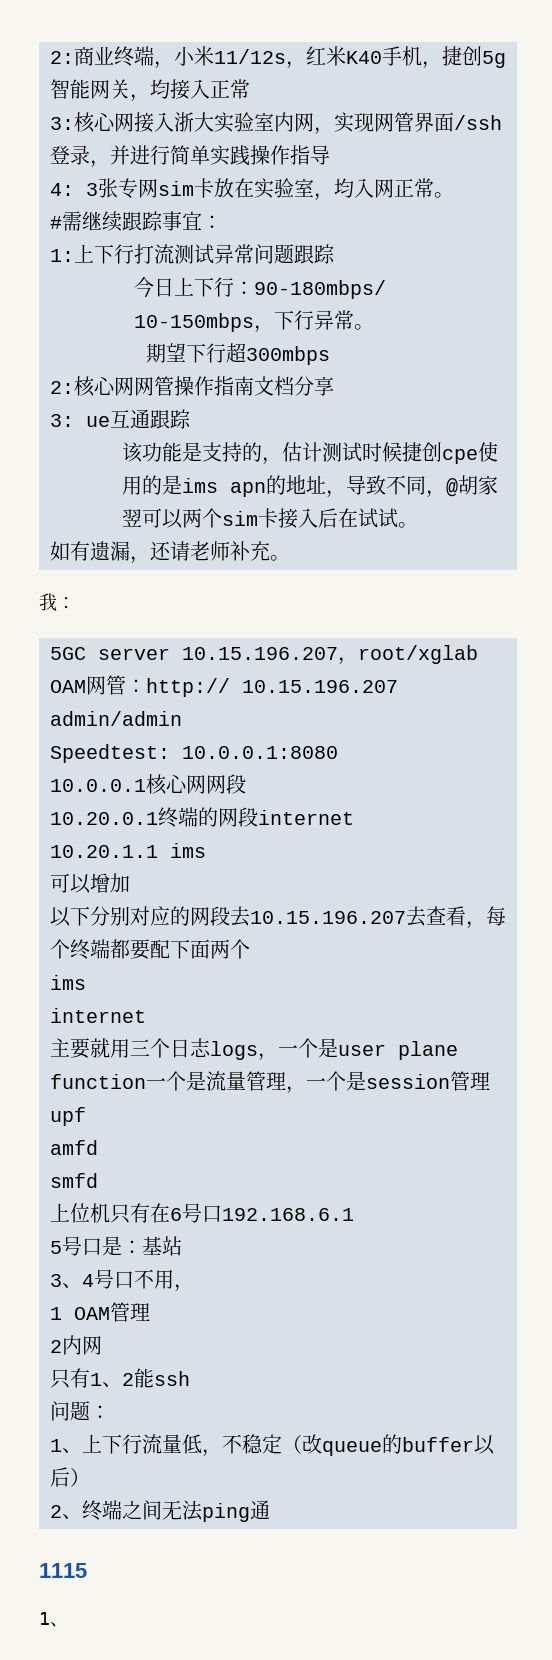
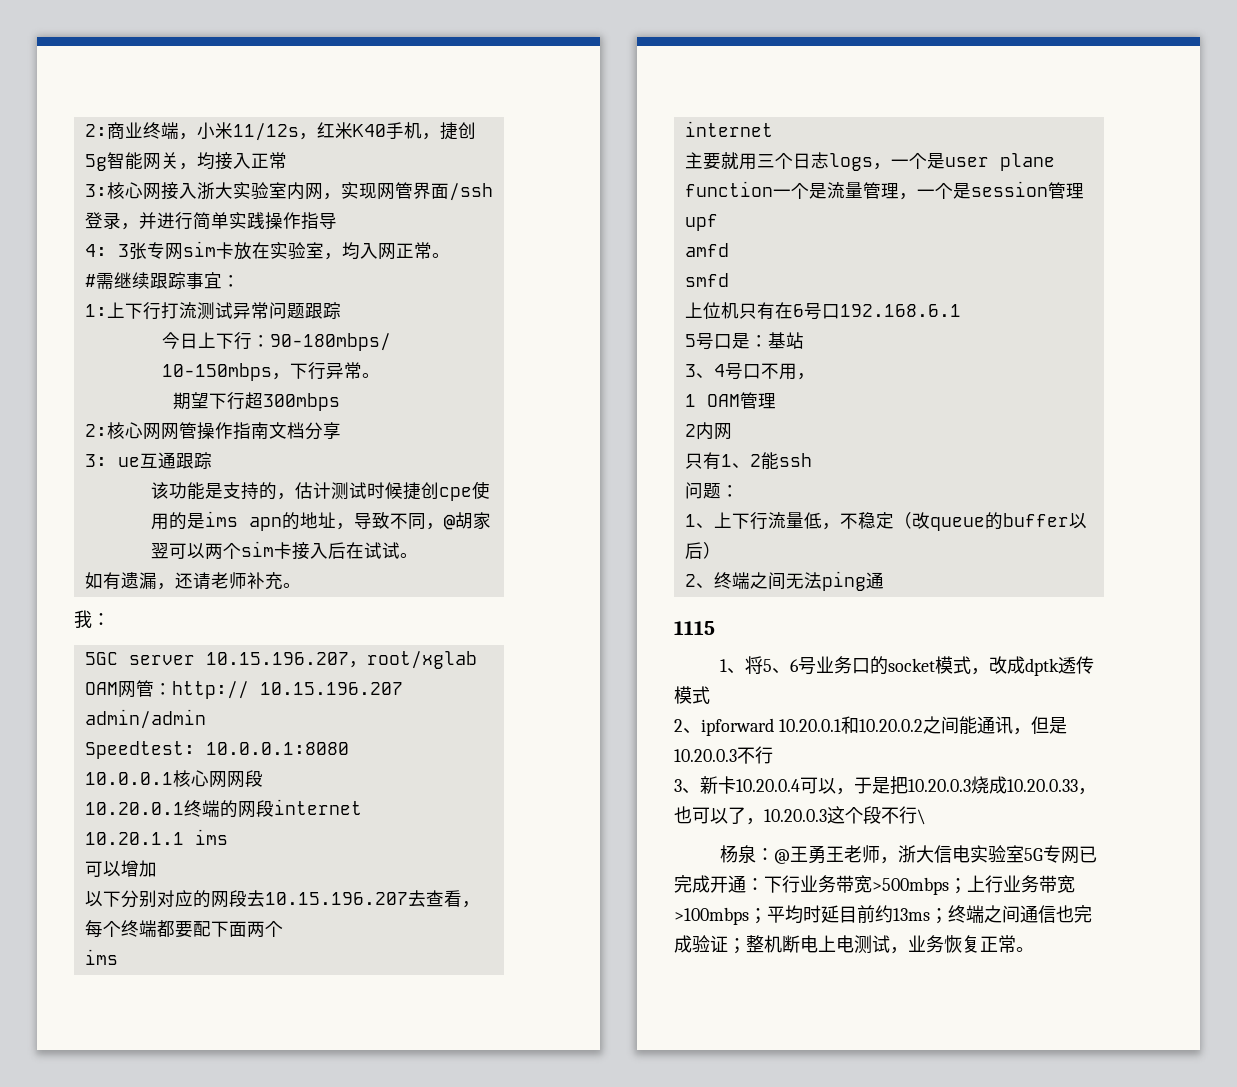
  1115
- 1、
+ 1、将5、6号业务口的socket模式，改成dptk透传模式
+ 2、ipforward 10.20.0.1和10.20.0.2之间能通讯，但是10.20.0.3不行
+ 3、新卡10.20.0.4可以，于是把10.20.0.3烧成10.20.0.33，也可以了，10.20.0.3这个段不行\
+ 杨泉：@王勇王老师，浙大信电实验室5G专网已完成开通：下行业务带宽>500mbps；上行业务带宽>100mbps；平均时延目前约13ms；终端之间通信也完成验证；整机断电上电测试，业务恢复正常。

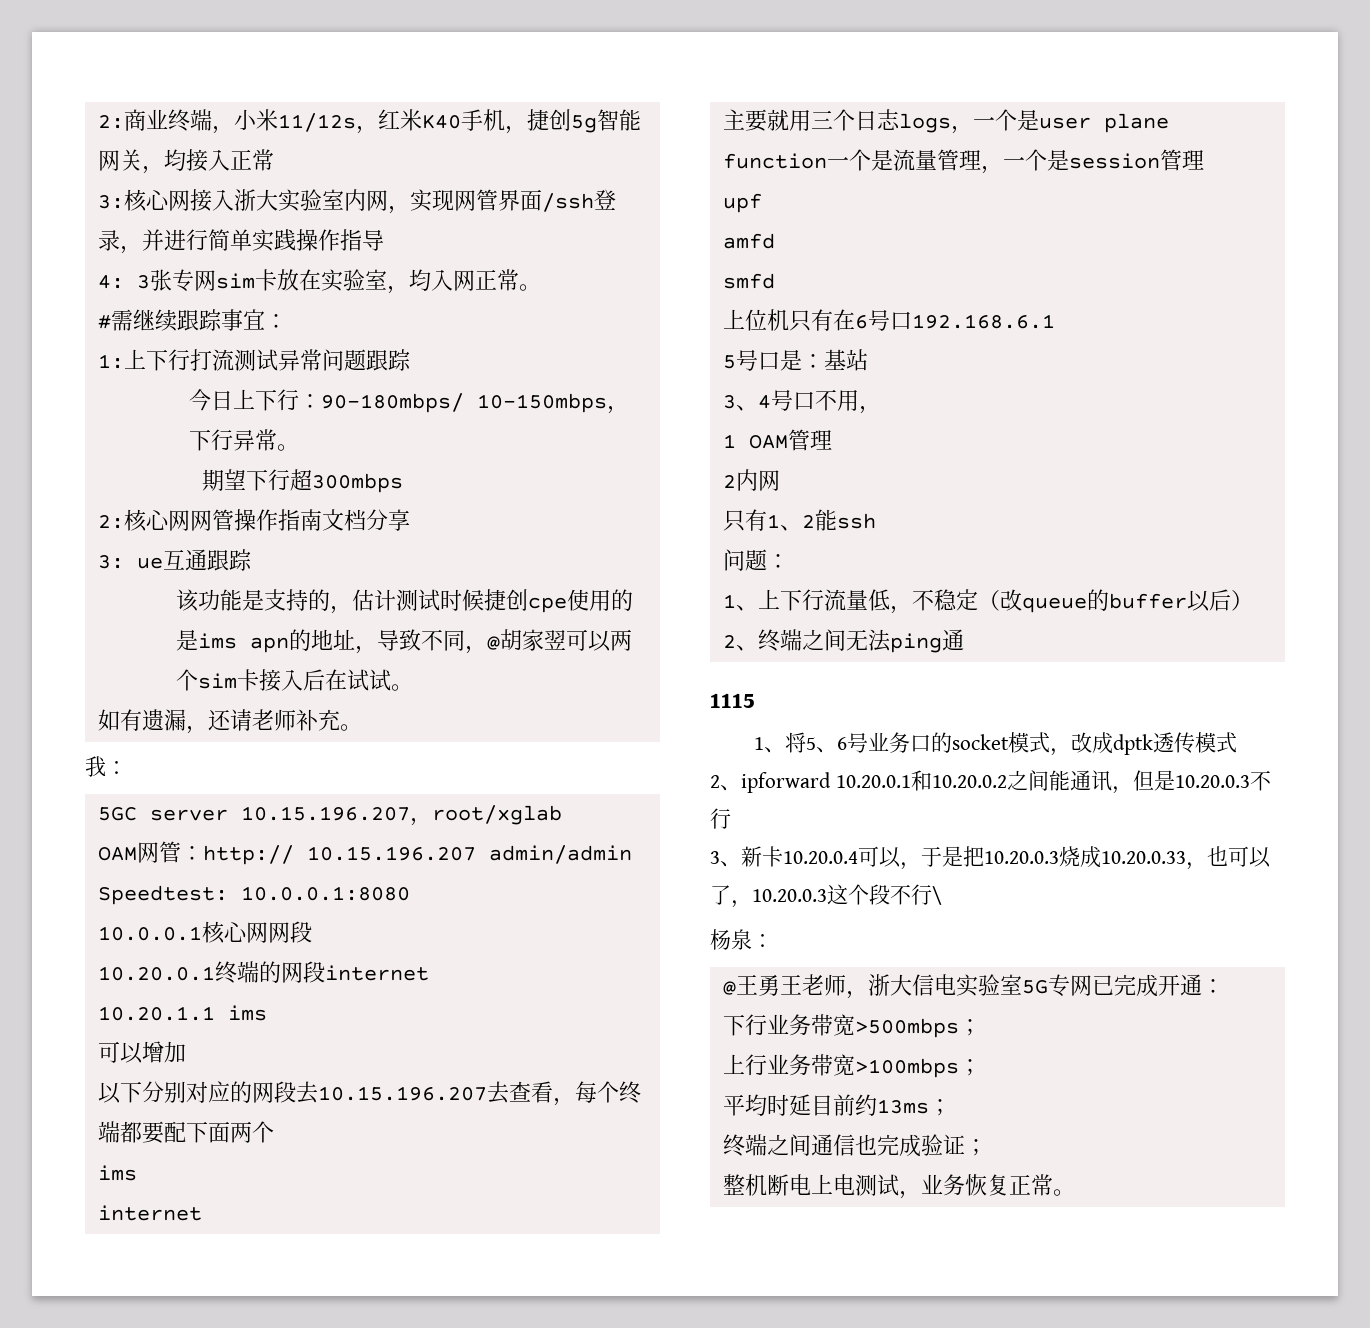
- 杨泉：@王勇王老师，浙大信电实验室5G专网已完成开通：下行业务带宽>500mbps；上行业务带宽>100mbps；平均时延目前约13ms；终端之间通信也完成验证；整机断电上电测试，业务恢复正常。
+ 杨泉：
+ @王勇王老师，浙大信电实验室5G专网已完成开通：
+ 下行业务带宽>500mbps；
+ 上行业务带宽>100mbps；
+ 平均时延目前约13ms；
+ 终端之间通信也完成验证；
+ 整机断电上电测试，业务恢复正常。

